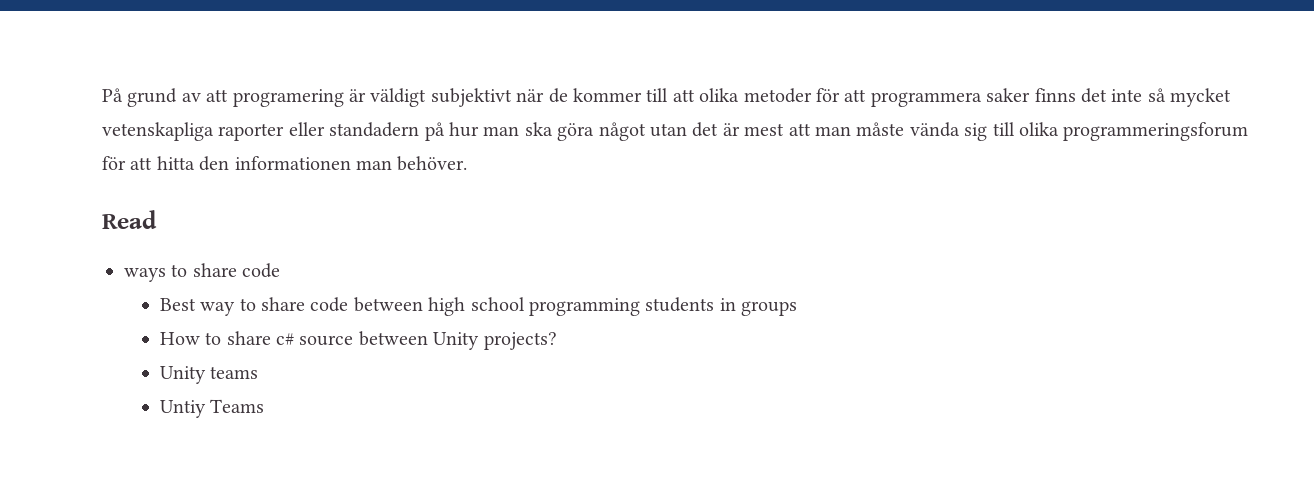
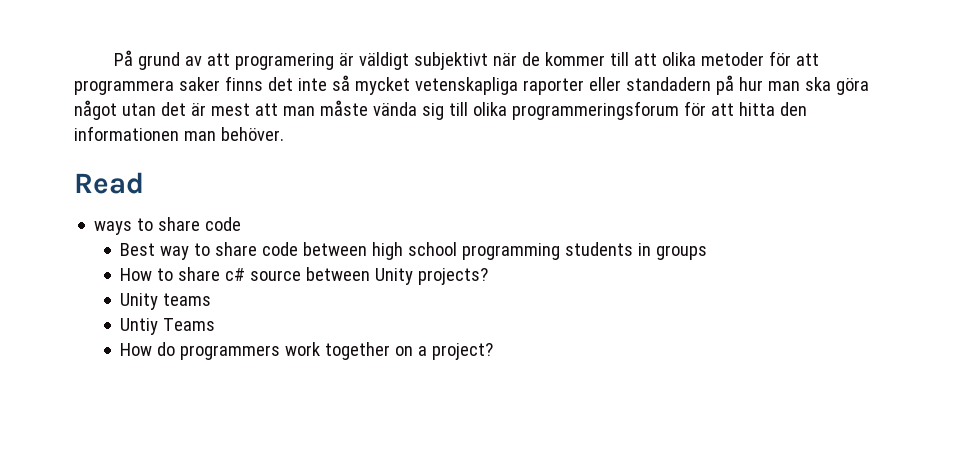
+ How do programmers work together on a project?

